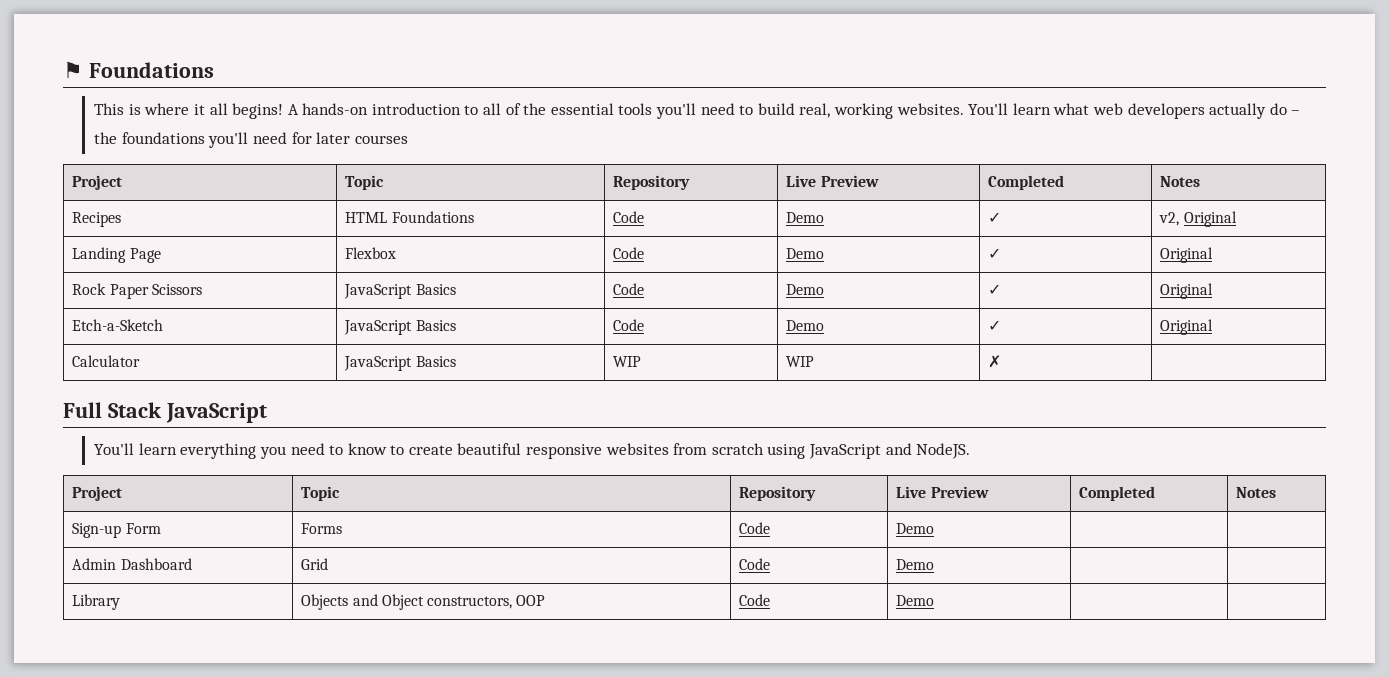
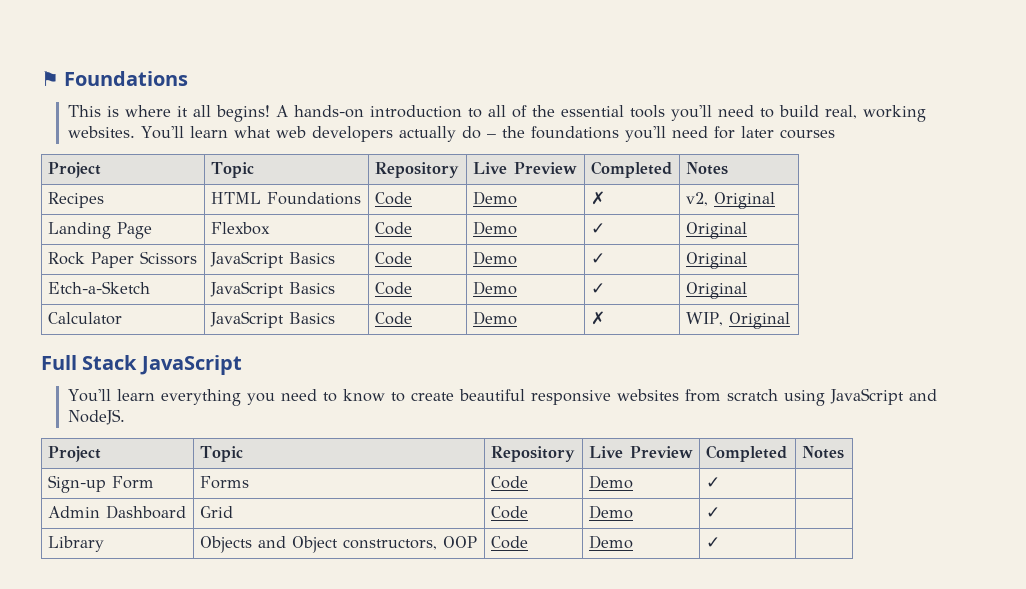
- Recipes | HTML Foundations | Code | Demo | ✓ | v2, Original
+ Recipes | HTML Foundations | Code | Demo | ✗ | v2, Original
- Calculator | JavaScript Basics | WIP | WIP | ✗ |
+ Calculator | JavaScript Basics | Code | Demo | ✗ | WIP, Original
- Sign-up Form | Forms | Code | Demo | |
+ Sign-up Form | Forms | Code | Demo | ✓ |
- Admin Dashboard | Grid | Code | Demo | |
+ Admin Dashboard | Grid | Code | Demo | ✓ |
- Library | Objects and Object constructors, OOP | Code | Demo | |
+ Library | Objects and Object constructors, OOP | Code | Demo | ✓ |

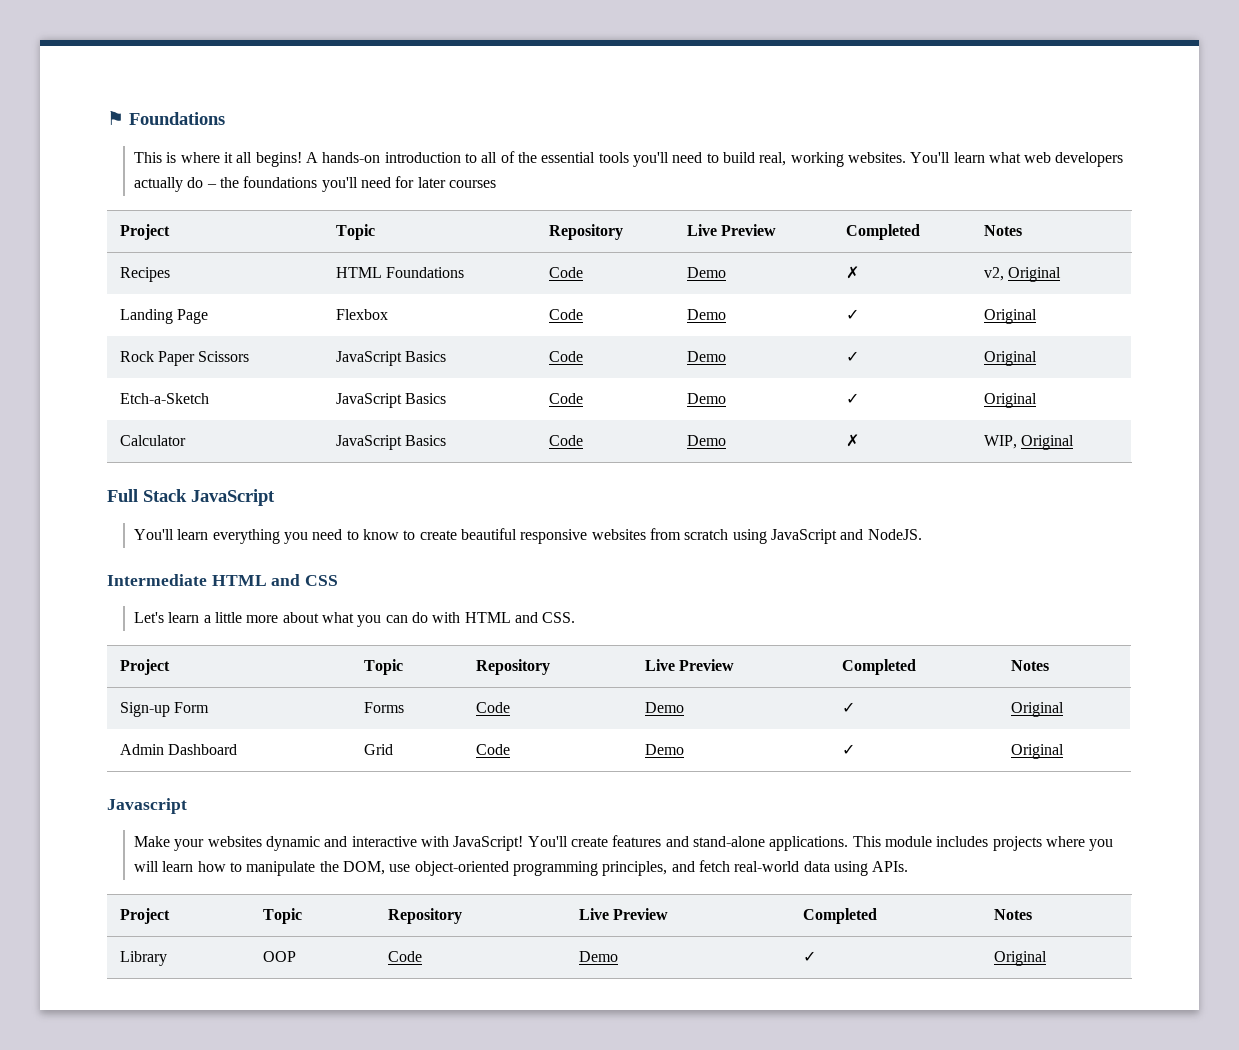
+ Intermediate HTML and CSS
+ Let's learn a little more about what you can do with HTML and CSS.
- Sign-up Form | Forms | Code | Demo | ✓ |
+ Sign-up Form | Forms | Code | Demo | ✓ | Original
- Admin Dashboard | Grid | Code | Demo | ✓ |
- Library | Objects and Object constructors, OOP | Code | Demo | ✓ |
+ Admin Dashboard | Grid | Code | Demo | ✓ | Original
+ Javascript
+ Make your websites dynamic and interactive with JavaScript! You'll create features and stand-alone applications. This module includes projects where you will learn how to manipulate the DOM, use object-oriented programming principles, and fetch real-world data using APIs.
+ Project | Topic | Repository | Live Preview | Completed | Notes
+ Library | OOP | Code | Demo | ✓ | Original

